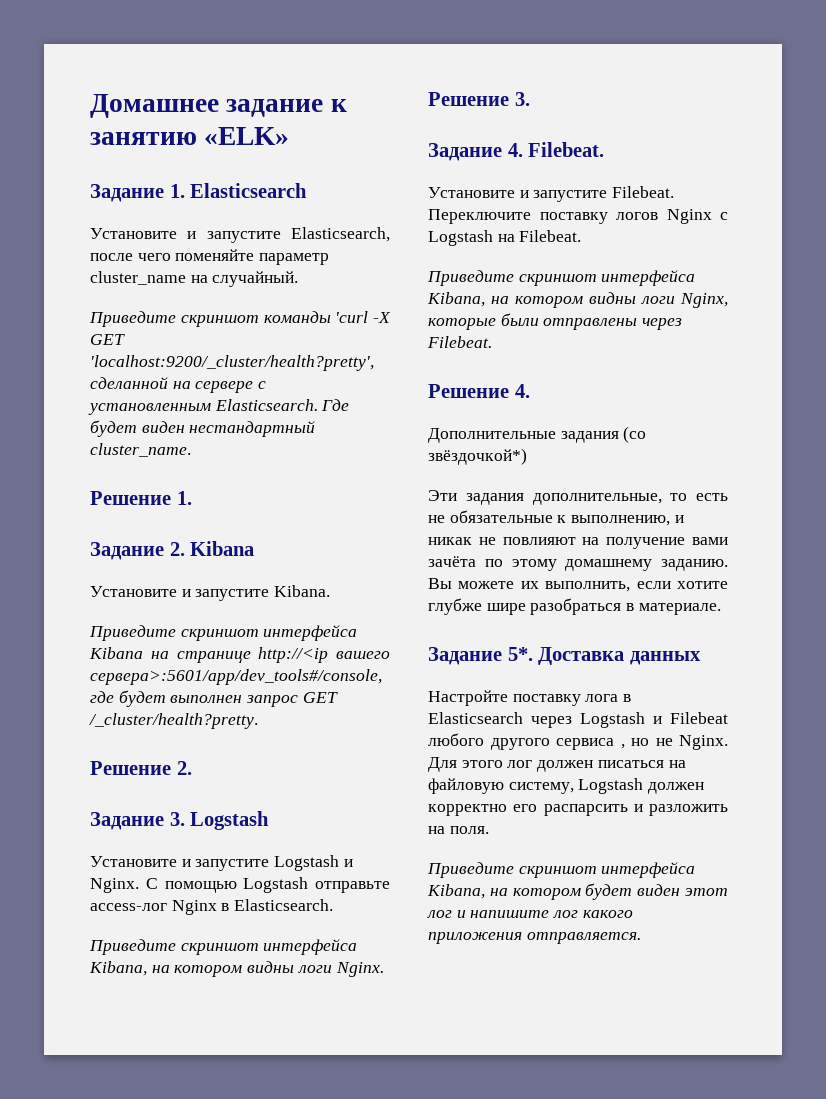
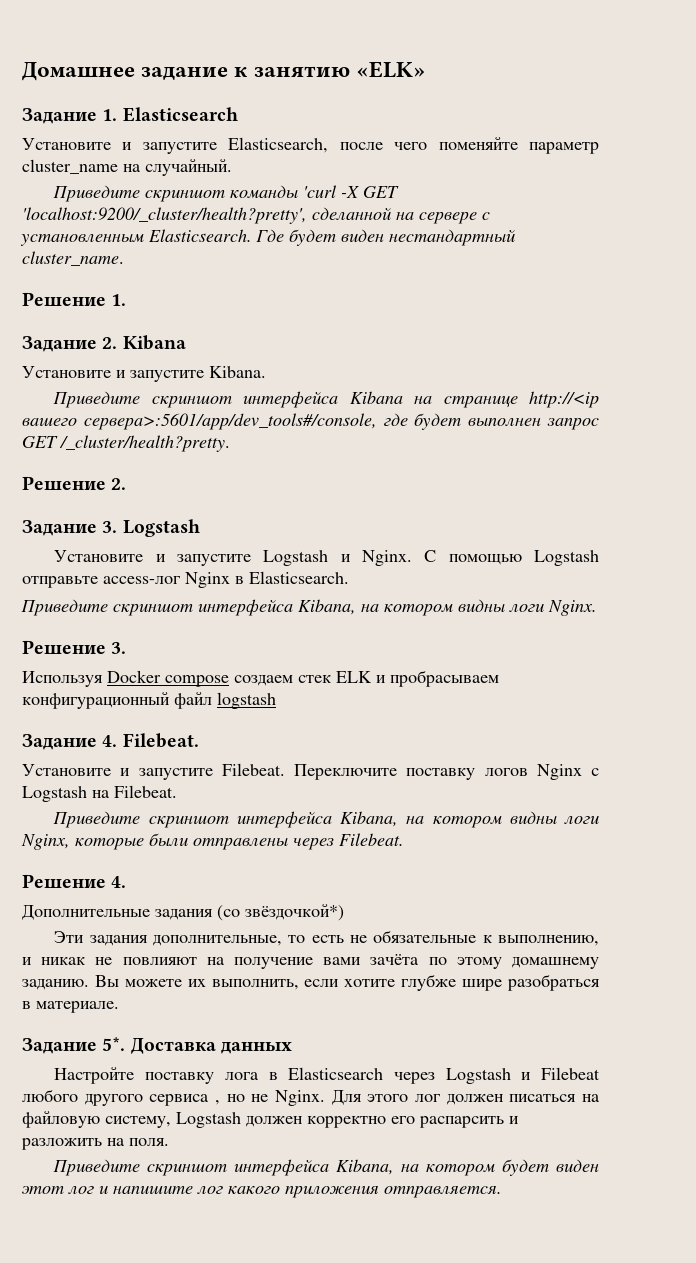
+ Используя Docker compose создаем стек ELK и пробрасываем конфигурационный файл logstash

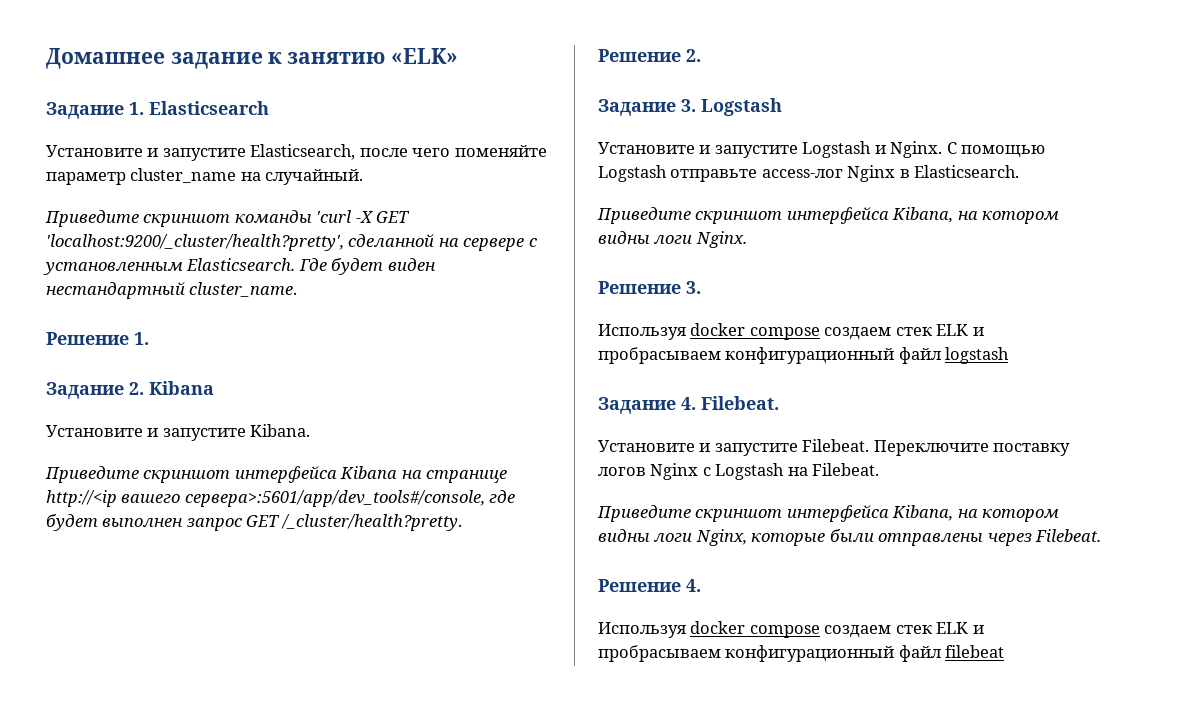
- Используя Docker compose создаем стек ELK и пробрасываем конфигурационный файл logstash
+ Используя docker compose создаем стек ELK и пробрасываем конфигурационный файл logstash
- Дополнительные задания (со звёздочкой*)
- Эти задания дополнительные, то есть не обязательные к выполнению, и никак не повлияют на получение вами зачёта по этому домашнему заданию. Вы можете их выполнить, если хотите глубже шире разобраться в материале.
- Задание 5*. Доставка данных
- Настройте поставку лога в Elasticsearch через Logstash и Filebeat любого другого сервиса , но не Nginx. Для этого лог должен писаться на файловую систему, Logstash должен корректно его распарсить и разложить на поля.
- Приведите скриншот интерфейса Kibana, на котором будет виден этот лог и напишите лог какого приложения отправляется.
+ Используя docker compose создаем стек ELK и пробрасываем конфигурационный файл filebeat

